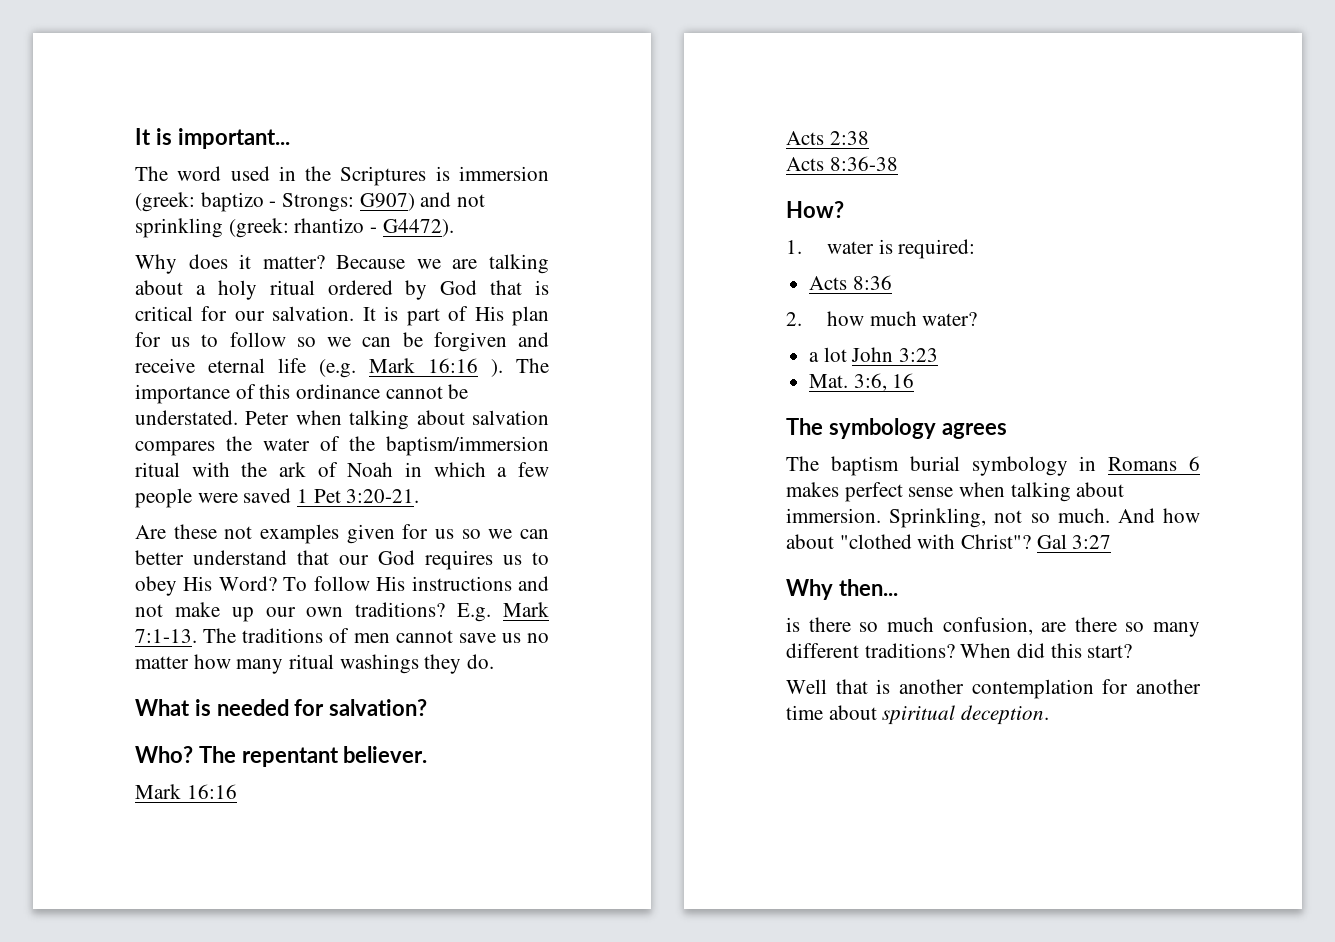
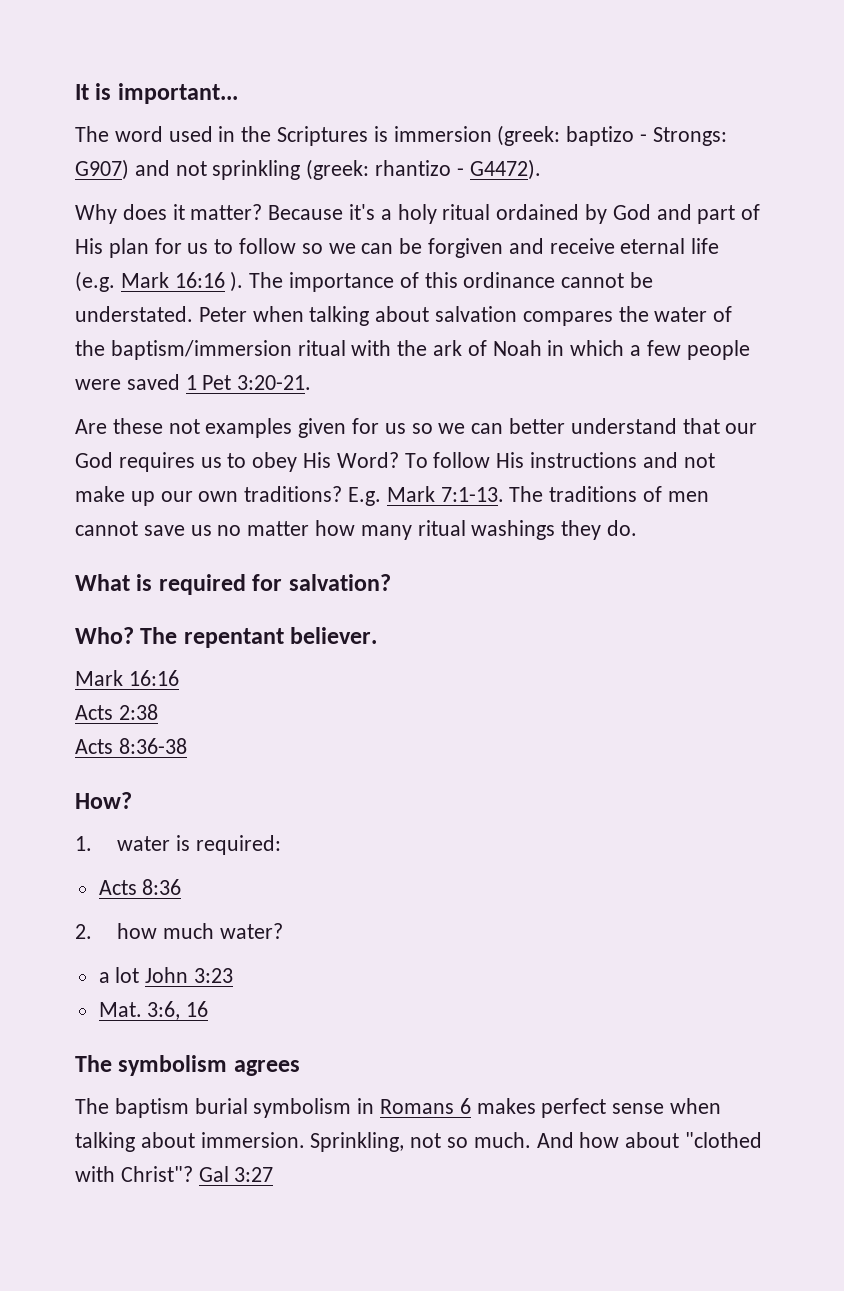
- Because we are talking about a holy ritual ordered by God that is critical for our salvation. It is part of His plan for us to follow so we can be forgiven and receive eternal life (e.g. Mark 16:16 ).
+ Because it's a holy ritual ordained by God and part of His plan for us to follow so we can be forgiven and receive eternal life (e.g. Mark 16:16 ).
- What is needed for salvation?
+ What is required for salvation?
- The symbology agrees
+ The symbolism agrees
- The baptism burial symbology in Romans 6 makes perfect sense when talking about immersion.
+ The baptism burial symbolism in Romans 6 makes perfect sense when talking about immersion.
- Why then...
- is there so much confusion, are there so many different traditions? When did this start?
- Well that is another contemplation for another time about spiritual deception.

